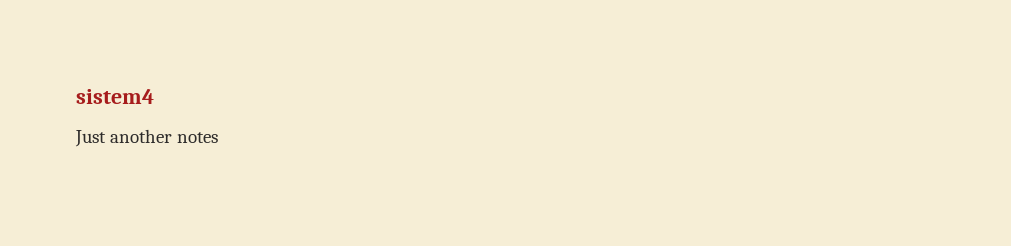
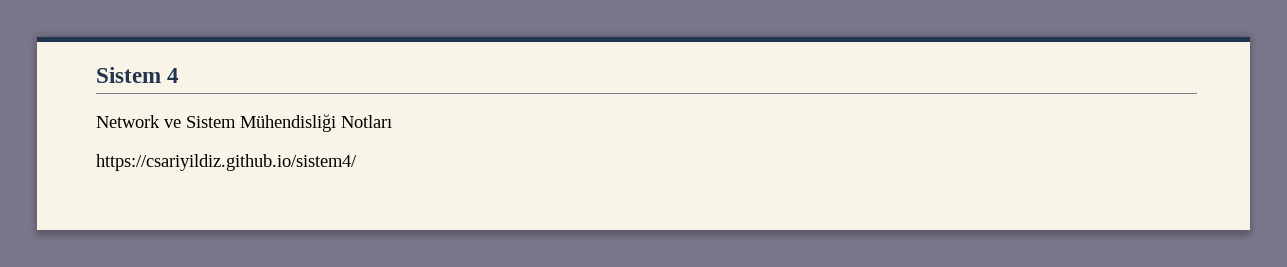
- sistem4
- Just another notes
+ Sistem 4
+ Network ve Sistem Mühendisliği Notları
+ https://csariyildiz.github.io/sistem4/

